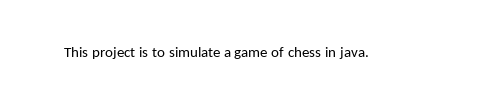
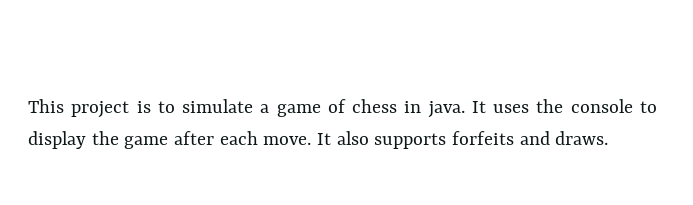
+ It uses the console to display the game after each move. It also supports forfeits and draws.

